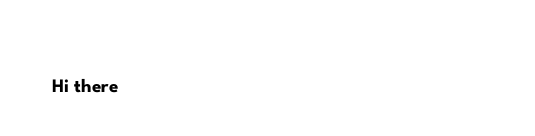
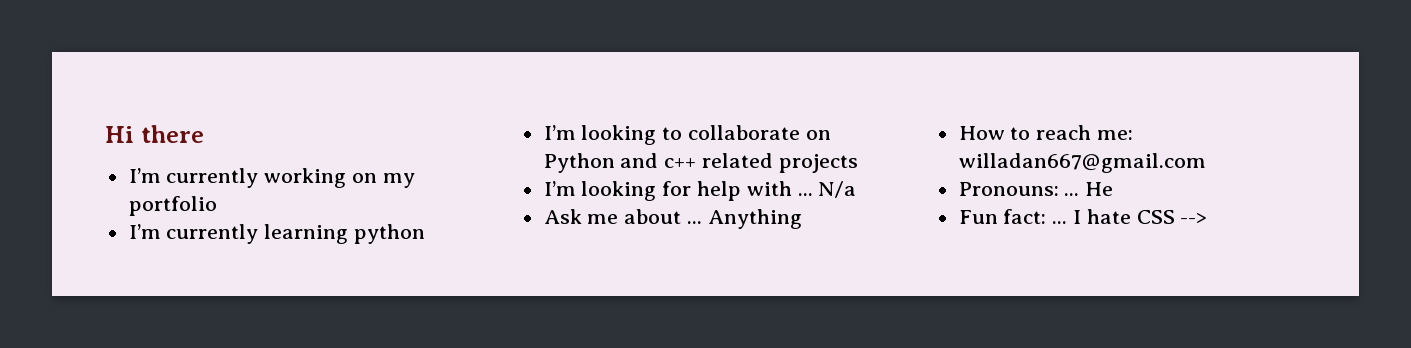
+ I’m currently working on my portfolio
+ I’m currently learning python
+ I’m looking to collaborate on Python and c++ related projects
+ I’m looking for help with ... N/a
+ Ask me about ... Anything
+ How to reach me: willadan667@gmail.com
+ Pronouns: ... He
+ Fun fact: ... I hate CSS -->

